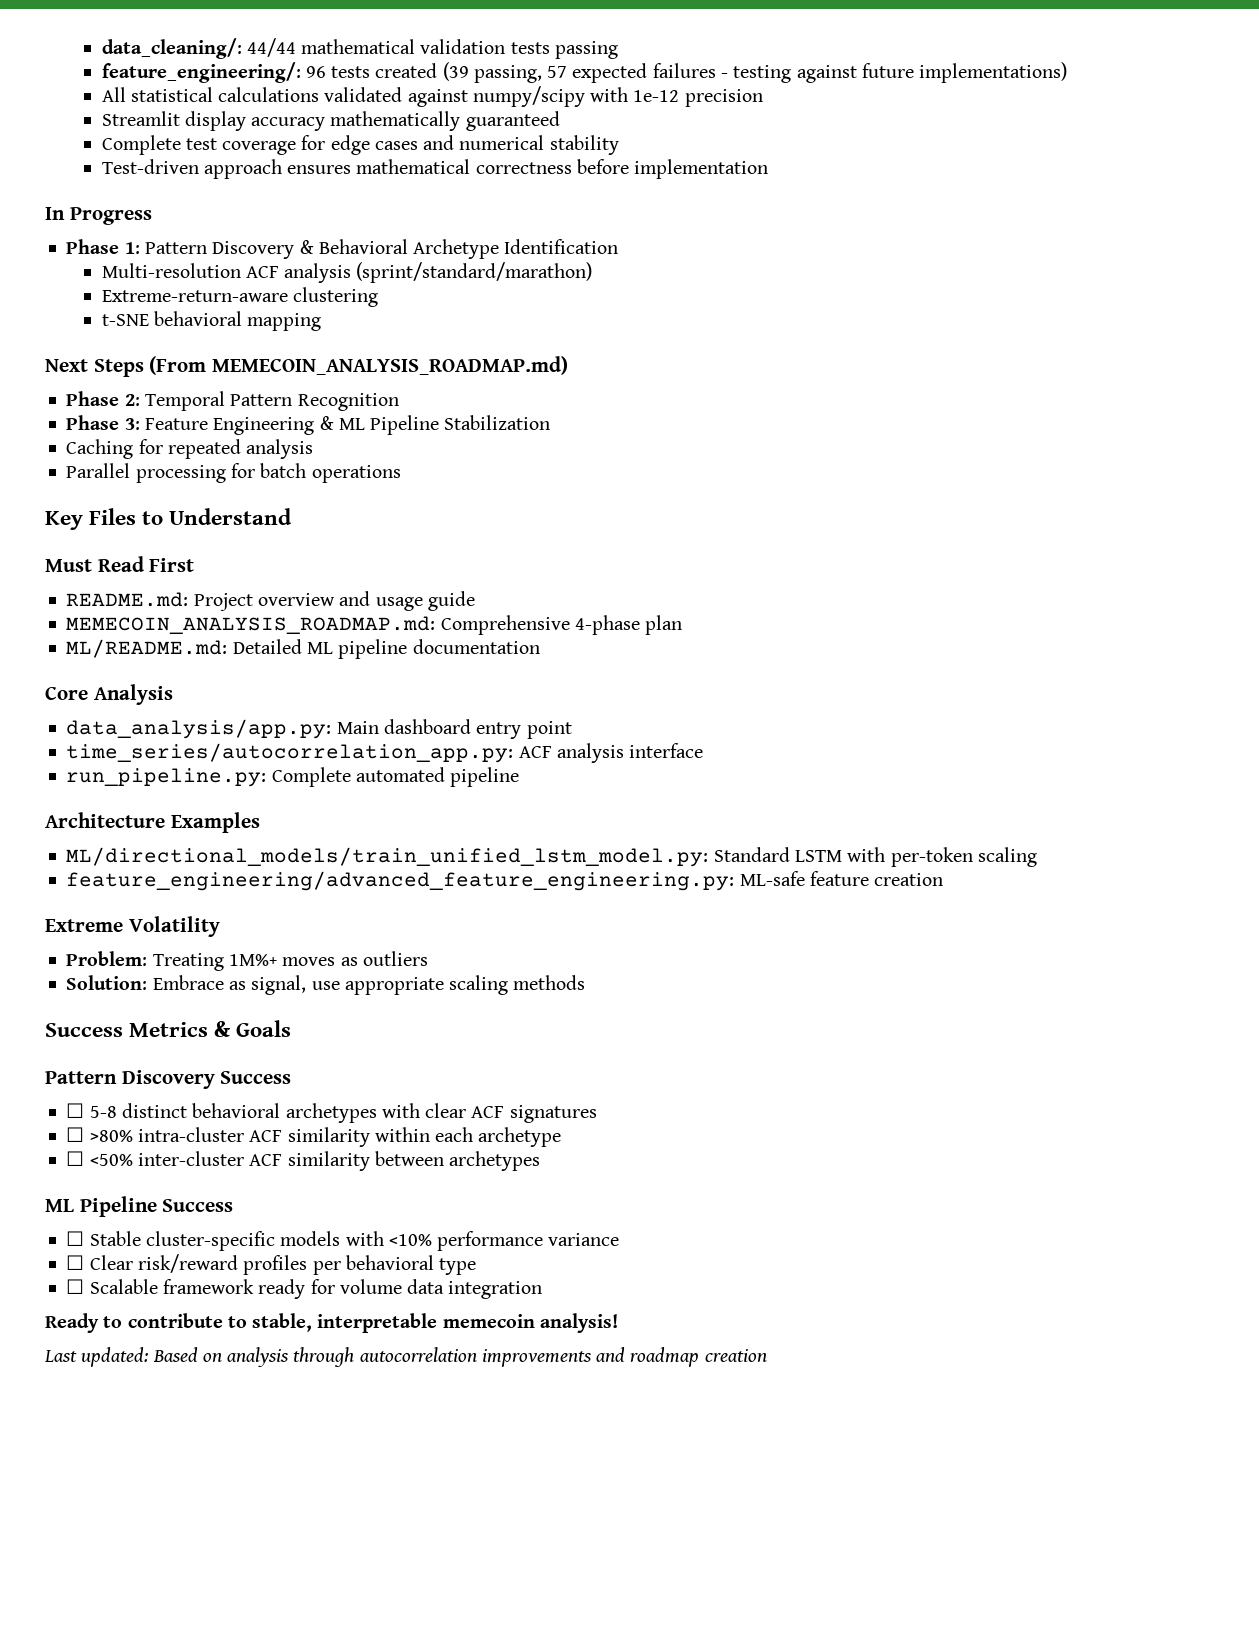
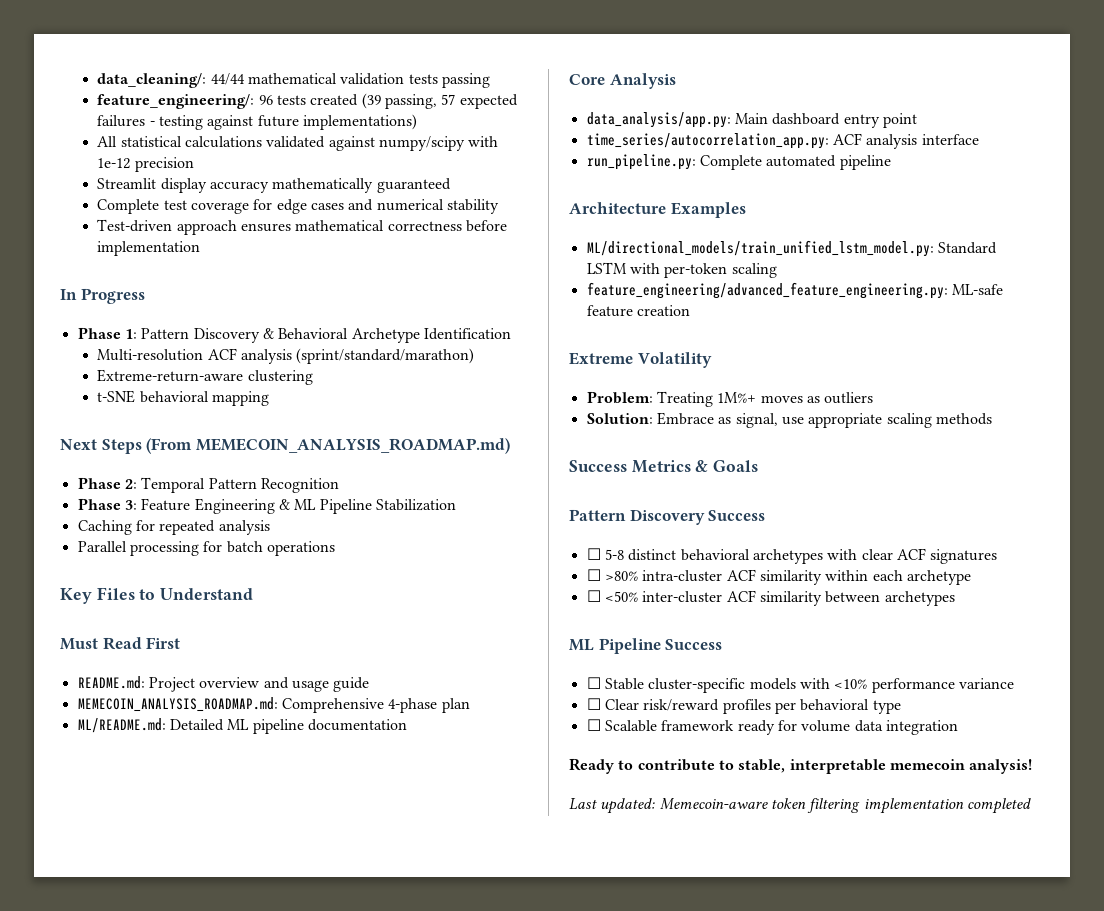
- Last updated: Based on analysis through autocorrelation improvements and roadmap creation
+ Last updated: Memecoin-aware token filtering implementation completed

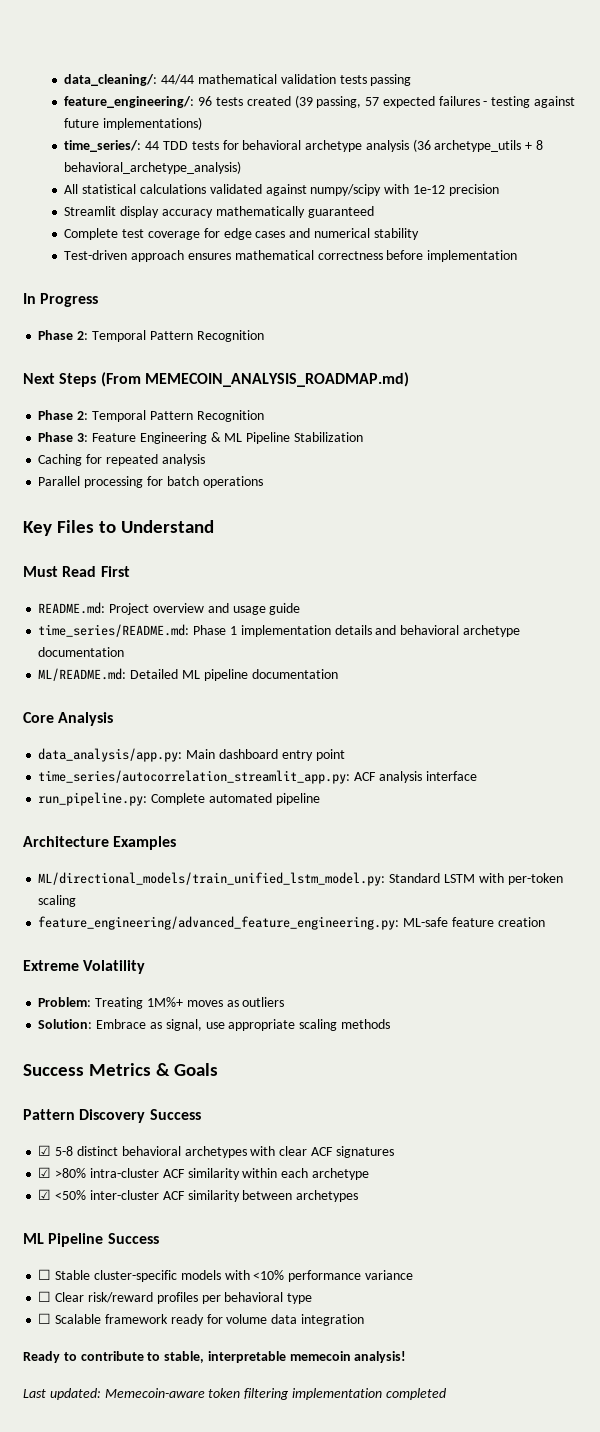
+ time_series/: 44 TDD tests for behavioral archetype analysis (36 archetype_utils + 8 behavioral_archetype_analysis)
  In Progress
- Phase 1: Pattern Discovery & Behavioral Archetype Identification
- Multi-resolution ACF analysis (sprint/standard/marathon)
- Extreme-return-aware clustering
- t-SNE behavioral mapping
+ Phase 2: Temporal Pattern Recognition
- MEMECOIN_ANALYSIS_ROADMAP.md: Comprehensive 4-phase plan
+ time_series/README.md: Phase 1 implementation details and behavioral archetype documentation
- time_series/autocorrelation_app.py: ACF analysis interface
+ time_series/autocorrelation_streamlit_app.py: ACF analysis interface
- ☐ 5-8 distinct behavioral archetypes with clear ACF signatures
+ ☑ 5-8 distinct behavioral archetypes with clear ACF signatures
- ☐ >80% intra-cluster ACF similarity within each archetype
+ ☑ >80% intra-cluster ACF similarity within each archetype
- ☐ <50% inter-cluster ACF similarity between archetypes
+ ☑ <50% inter-cluster ACF similarity between archetypes

